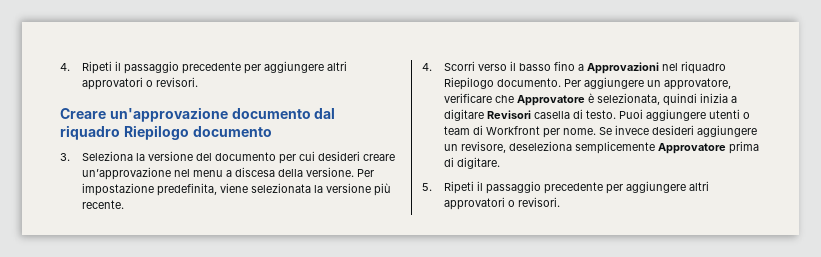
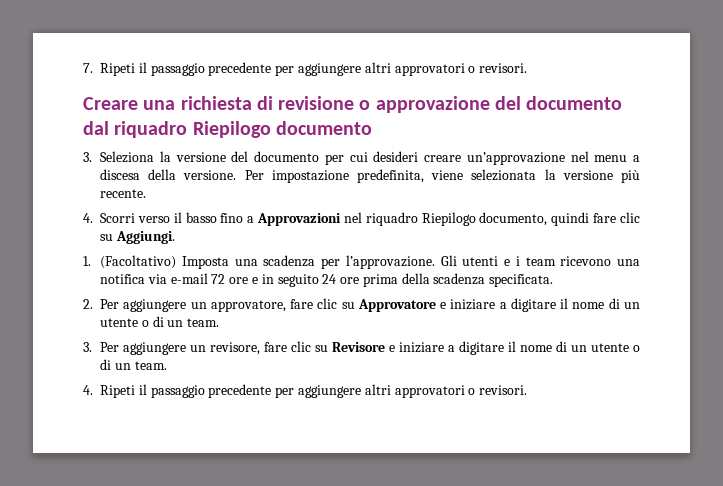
- 4. Ripeti il passaggio precedente per aggiungere altri approvatori o revisori.
+ 7. Ripeti il passaggio precedente per aggiungere altri approvatori o revisori.
- Creare un'approvazione documento dal riquadro Riepilogo documento
+ Creare una richiesta di revisione o approvazione del documento dal riquadro Riepilogo documento
- 4. Scorri verso il basso fino a Approvazioni nel riquadro Riepilogo documento. Per aggiungere un approvatore, verificare che Approvatore è selezionata, quindi inizia a digitare Revisori casella di testo. Puoi aggiungere utenti o team di Workfront per nome. Se invece desideri aggiungere un revisore, deseleziona semplicemente Approvatore prima di digitare.
- 5. Ripeti il passaggio precedente per aggiungere altri approvatori o revisori.
+ 4. Scorri verso il basso fino a Approvazioni nel riquadro Riepilogo documento, quindi fare clic su Aggiungi.
+ 1. (Facoltativo) Imposta una scadenza per l’approvazione. Gli utenti e i team ricevono una notifica via e-mail 72 ore e in seguito 24 ore prima della scadenza specificata.
+ 2. Per aggiungere un approvatore, fare clic su Approvatore e iniziare a digitare il nome di un utente o di un team.
+ 3. Per aggiungere un revisore, fare clic su Revisore e iniziare a digitare il nome di un utente o di un team.
+ 4. Ripeti il passaggio precedente per aggiungere altri approvatori o revisori.

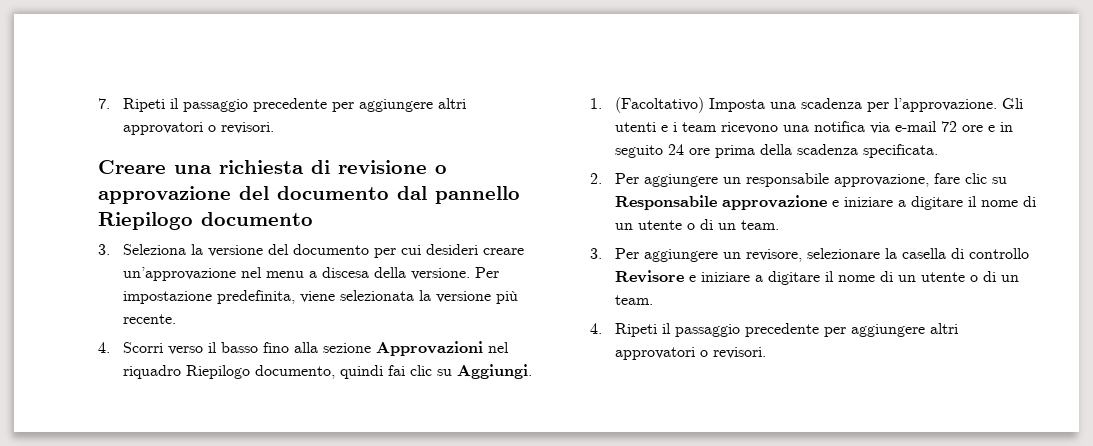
- Creare una richiesta di revisione o approvazione del documento dal riquadro Riepilogo documento
+ Creare una richiesta di revisione o approvazione del documento dal pannello Riepilogo documento
- 4. Scorri verso il basso fino a Approvazioni nel riquadro Riepilogo documento, quindi fare clic su Aggiungi.
+ 4. Scorri verso il basso fino alla sezione Approvazioni nel riquadro Riepilogo documento, quindi fai clic su Aggiungi.
- 2. Per aggiungere un approvatore, fare clic su Approvatore e iniziare a digitare il nome di un utente o di un team.
+ 2. Per aggiungere un responsabile approvazione, fare clic su Responsabile approvazione e iniziare a digitare il nome di un utente o di un team.
- 3. Per aggiungere un revisore, fare clic su Revisore e iniziare a digitare il nome di un utente o di un team.
+ 3. Per aggiungere un revisore, selezionare la casella di controllo Revisore e iniziare a digitare il nome di un utente o di un team.

